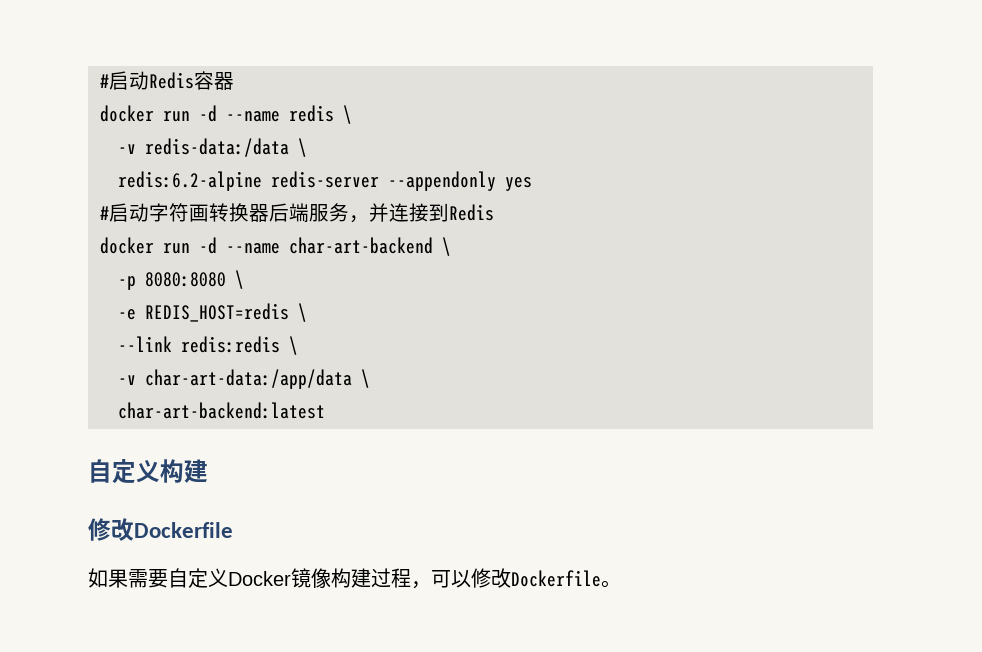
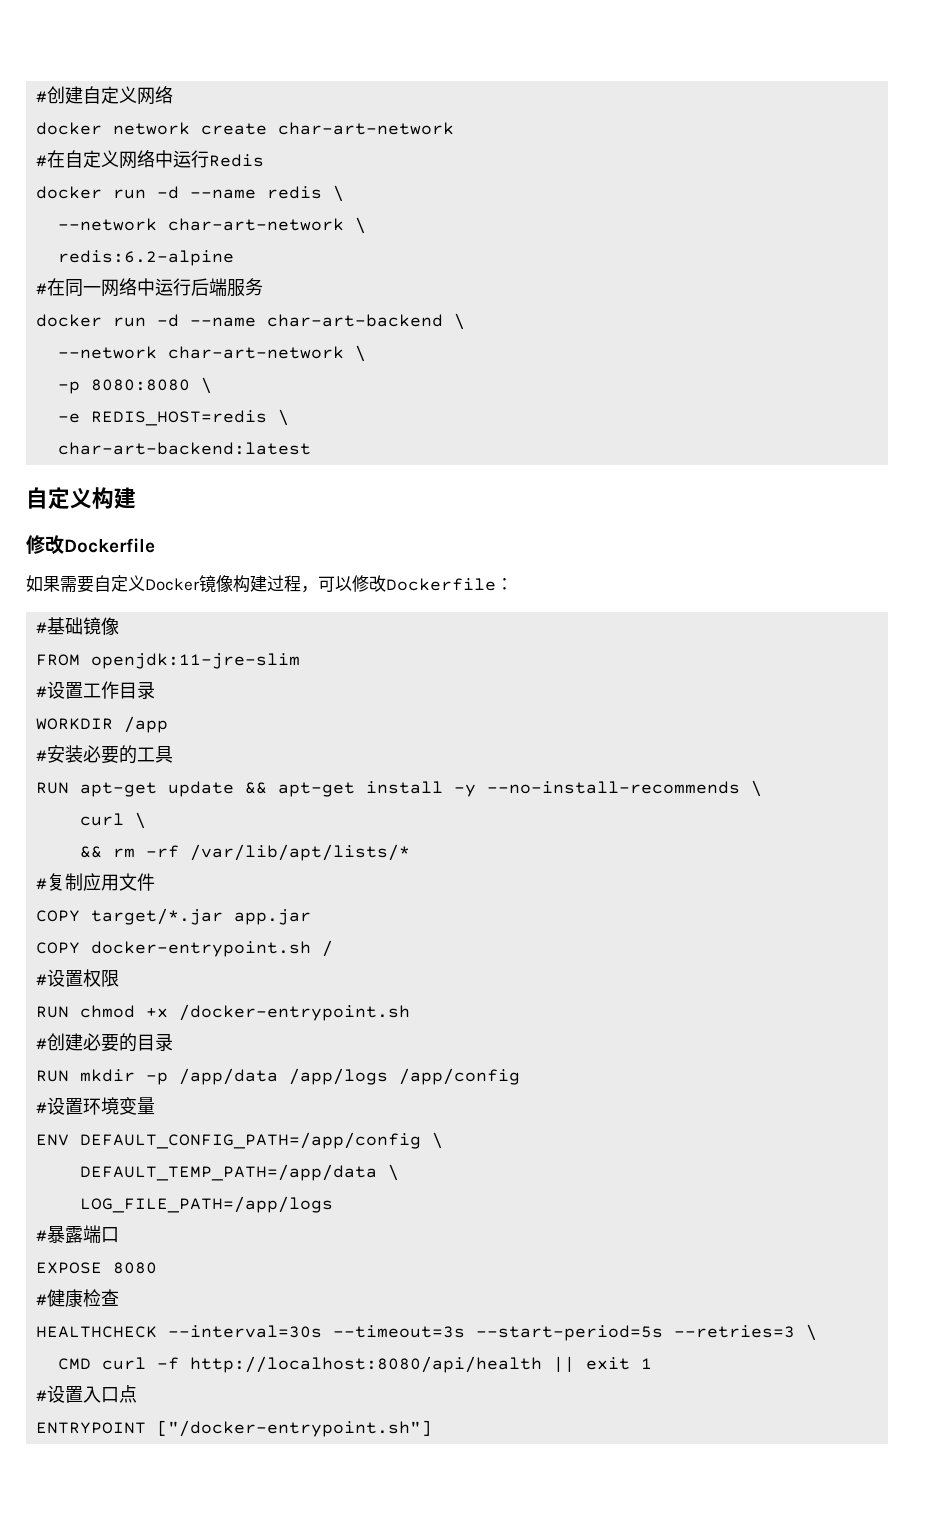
- #启动Redis容器
+ #创建自定义网络
+ docker network create char-art-network
+ #在自定义网络中运行Redis
  docker run -d --name redis \
- -v redis-data:/data \
+ --network char-art-network \
- redis:6.2-alpine redis-server --appendonly yes
- #启动字符画转换器后端服务，并连接到Redis
+ redis:6.2-alpine
+ #在同一网络中运行后端服务
  docker run -d --name char-art-backend \
+ --network char-art-network \
- --link redis:redis \
- -v char-art-data:/app/data \
- 如果需要自定义Docker镜像构建过程，可以修改Dockerfile。
+ 如果需要自定义Docker镜像构建过程，可以修改Dockerfile：
+ #基础镜像
+ FROM openjdk:11-jre-slim
+ #设置工作目录
+ WORKDIR /app
+ #安装必要的工具
+ RUN apt-get update && apt-get install -y --no-install-recommends \
+ curl \
+ && rm -rf /var/lib/apt/lists/*
+ #复制应用文件
+ COPY target/*.jar app.jar
+ COPY docker-entrypoint.sh /
+ #设置权限
+ RUN chmod +x /docker-entrypoint.sh
+ #创建必要的目录
+ RUN mkdir -p /app/data /app/logs /app/config
+ #设置环境变量
+ ENV DEFAULT_CONFIG_PATH=/app/config \
+ DEFAULT_TEMP_PATH=/app/data \
+ LOG_FILE_PATH=/app/logs
+ #暴露端口
+ EXPOSE 8080
+ #健康检查
+ HEALTHCHECK --interval=30s --timeout=3s --start-period=5s --retries=3 \
+ CMD curl -f http://localhost:8080/api/health || exit 1
+ #设置入口点
+ ENTRYPOINT ["/docker-entrypoint.sh"]

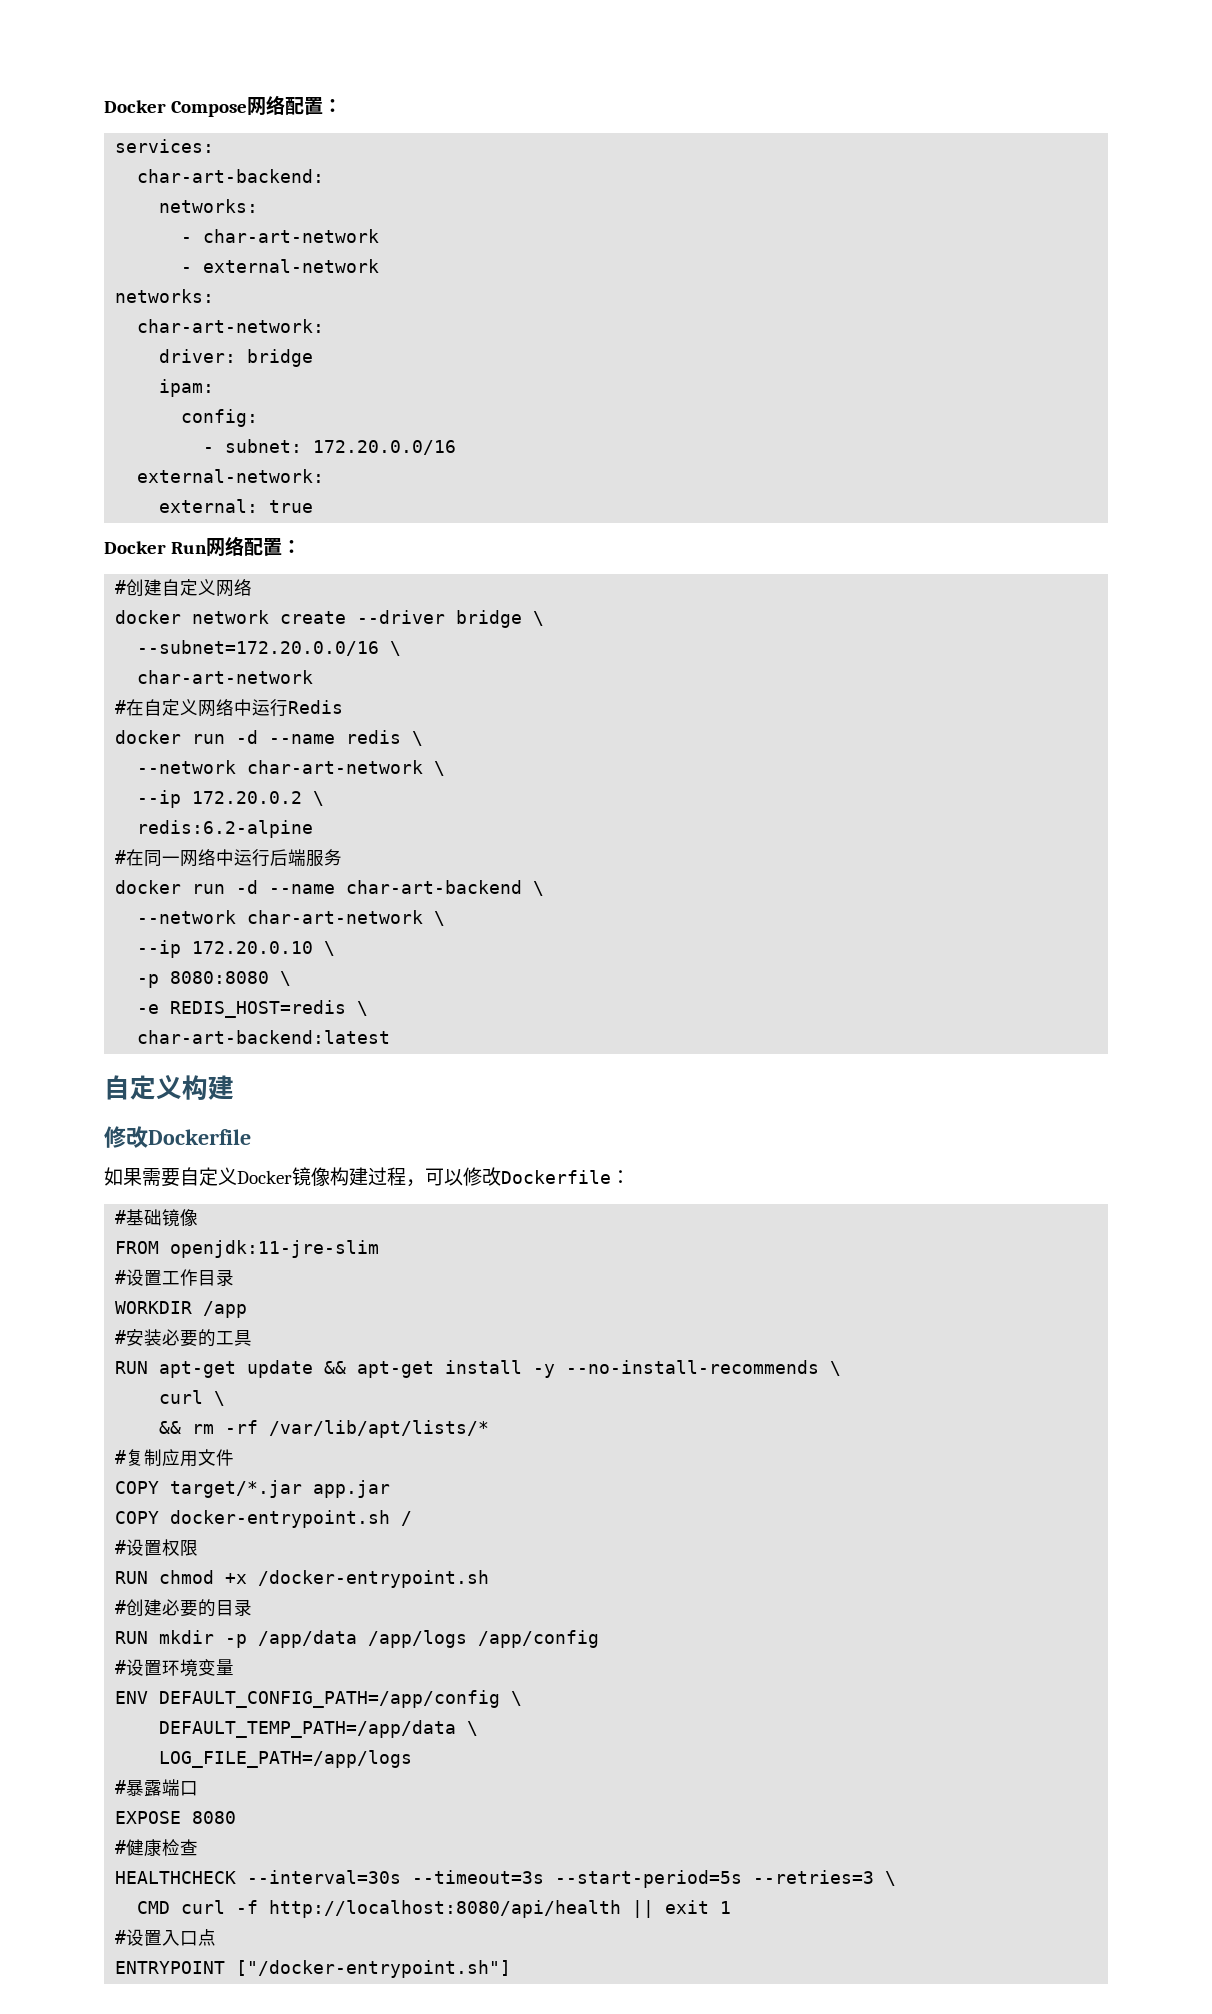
+ Docker Compose网络配置：
+ services:
+ char-art-backend:
+ networks:
+ - char-art-network
+ - external-network
+ networks:
+ char-art-network:
+ driver: bridge
+ ipam:
+ config:
+ - subnet: 172.20.0.0/16
+ external-network:
+ external: true
+ Docker Run网络配置：
- docker network create char-art-network
+ docker network create --driver bridge \
+ --subnet=172.20.0.0/16 \
+ char-art-network
+ --ip 172.20.0.2 \
+ --ip 172.20.0.10 \

